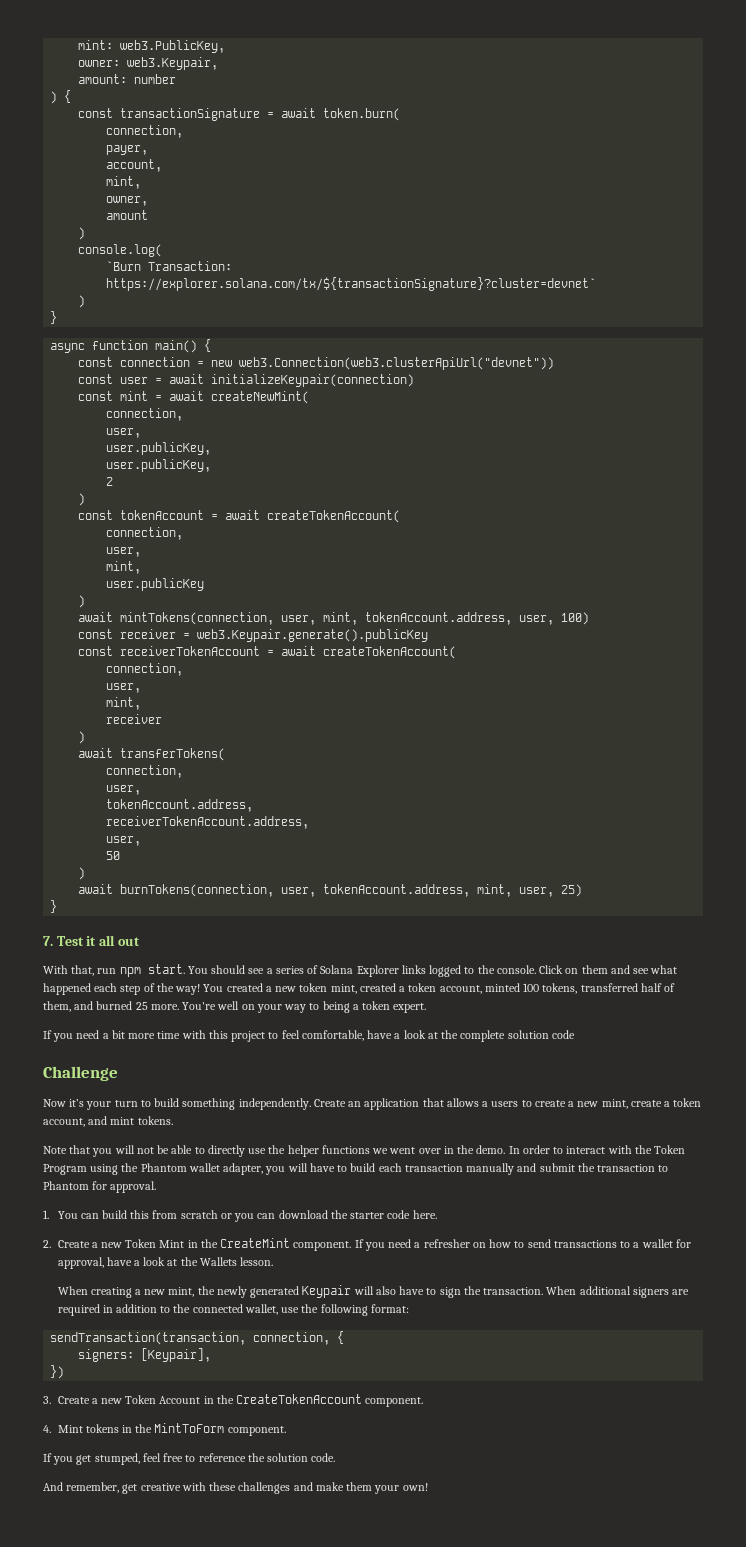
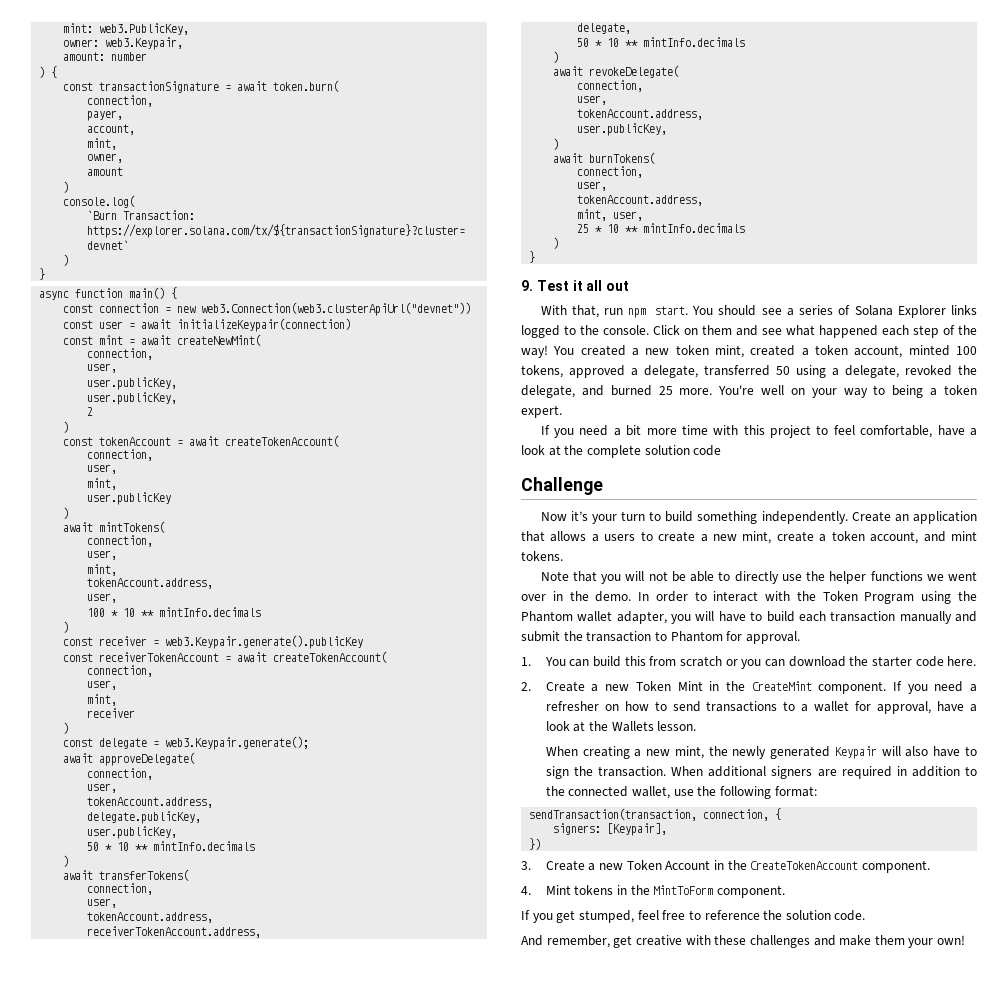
- await mintTokens(connection, user, mint, tokenAccount.address, user, 100)
+ await mintTokens(
+ connection,
+ user,
+ mint,
+ tokenAccount.address,
+ user,
+ 100 * 10 ** mintInfo.decimals
+ )
+ const delegate = web3.Keypair.generate();
+ await approveDelegate(
+ connection,
+ user,
+ tokenAccount.address,
+ delegate.publicKey,
+ user.publicKey,
+ 50 * 10 ** mintInfo.decimals
+ )
  receiverTokenAccount.address,
+ delegate,
+ 50 * 10 ** mintInfo.decimals
+ )
+ await revokeDelegate(
+ connection,
  user,
- 50
+ tokenAccount.address,
+ user.publicKey,
  )
- await burnTokens(connection, user, tokenAccount.address, mint, user, 25)
+ await burnTokens(
+ connection,
+ user,
+ tokenAccount.address,
+ mint, user,
+ 25 * 10 ** mintInfo.decimals
+ )
  }
- 7. Test it all out
+ 9. Test it all out
- You created a new token mint, created a token account, minted 100 tokens, transferred half of them, and burned 25 more.
+ You created a new token mint, created a token account, minted 100 tokens, approved a delegate, transferred 50 using a delegate, revoked the delegate, and burned 25 more.

